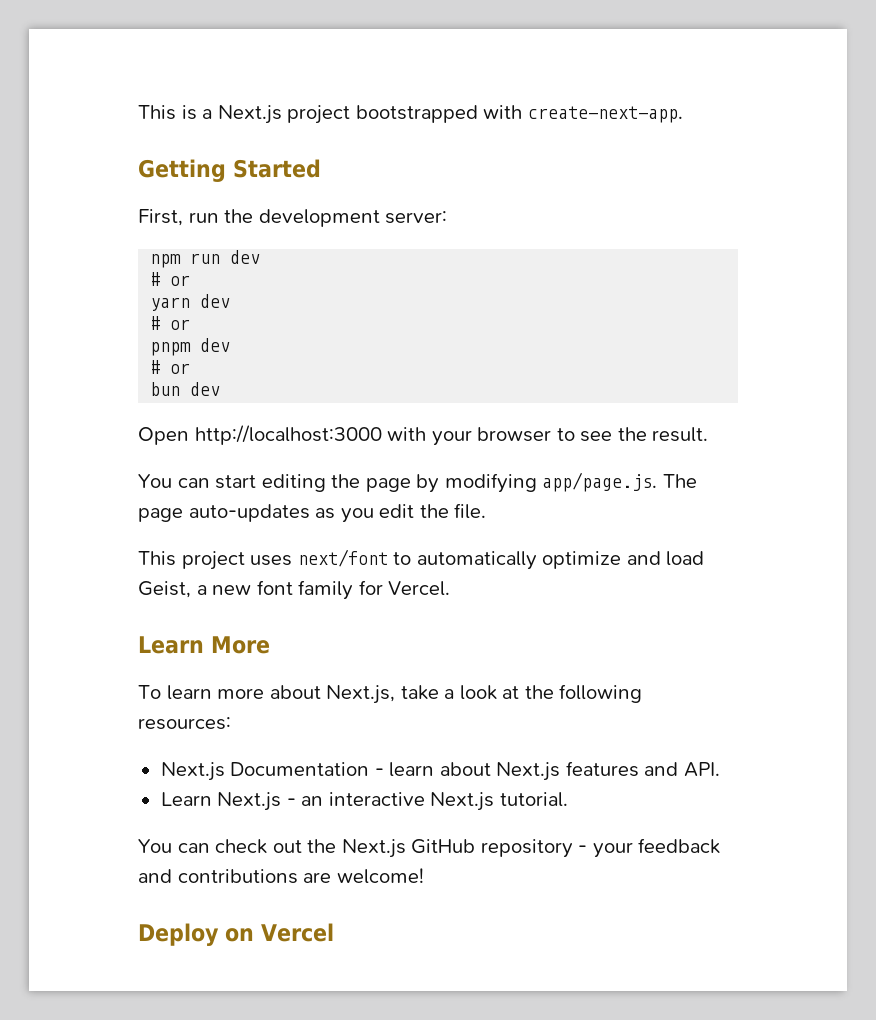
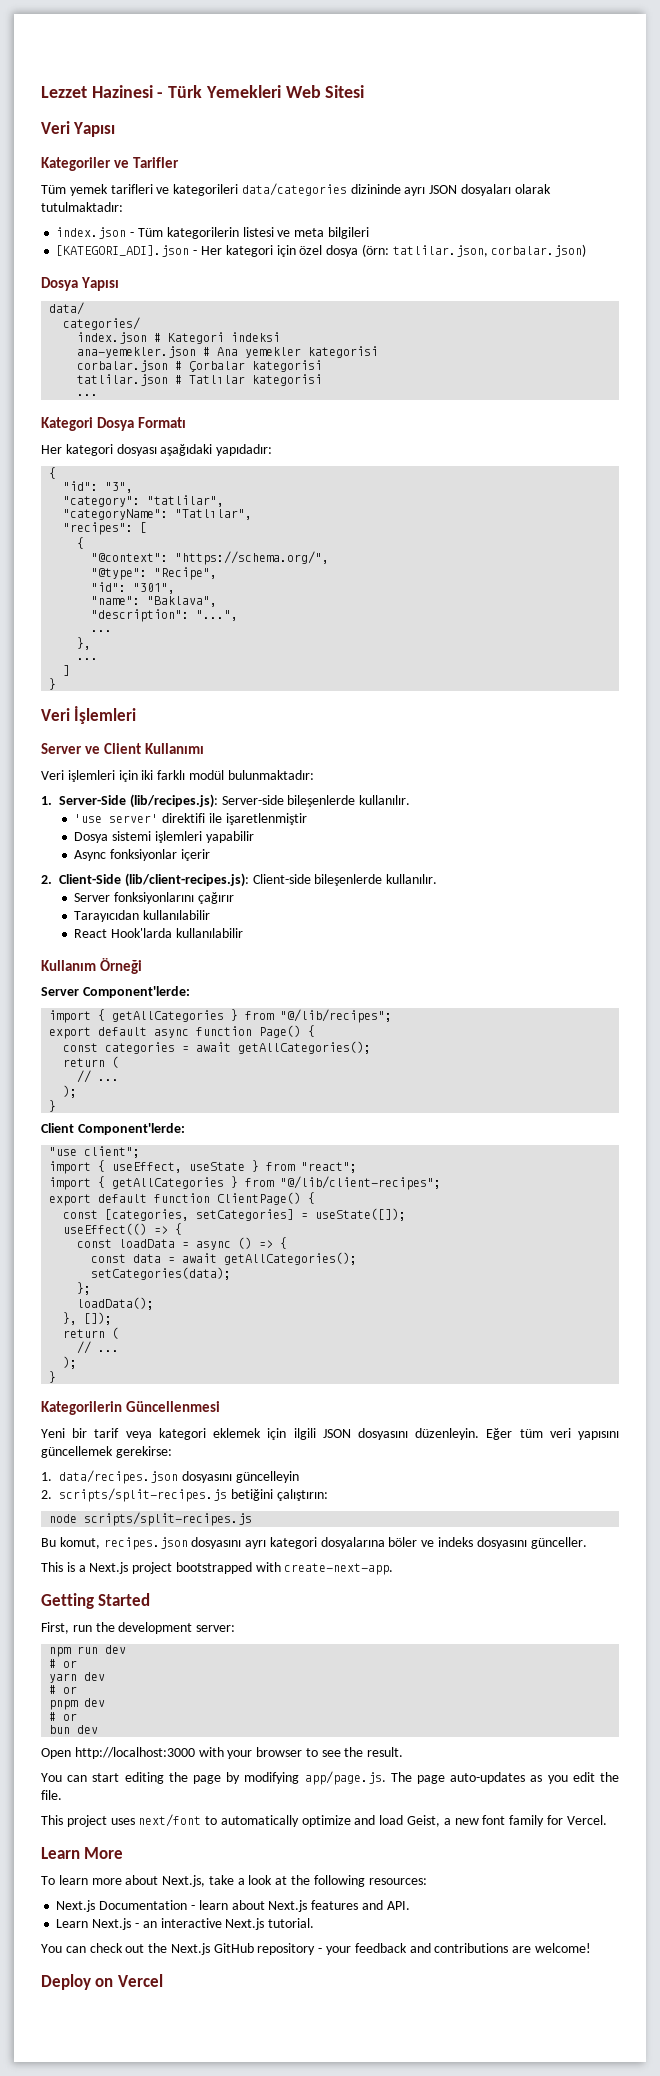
+ Lezzet Hazinesi - Türk Yemekleri Web Sitesi
+ Veri Yapısı
+ Kategoriler ve Tarifler
+ Tüm yemek tarifleri ve kategorileri data/categories dizininde ayrı JSON dosyaları olarak tutulmaktadır:
+ index.json - Tüm kategorilerin listesi ve meta bilgileri
+ [KATEGORI_ADI].json - Her kategori için özel dosya (örn: tatlilar.json, corbalar.json)
+ Dosya Yapısı
+ data/
+ categories/
+ index.json # Kategori indeksi
+ ana-yemekler.json # Ana yemekler kategorisi
+ corbalar.json # Çorbalar kategorisi
+ tatlilar.json # Tatlılar kategorisi
+ ...
+ Kategori Dosya Formatı
+ Her kategori dosyası aşağıdaki yapıdadır:
+ {
+ "id": "3",
+ "category": "tatlilar",
+ "categoryName": "Tatlılar",
+ "recipes": [
+ {
+ "@context": "https://schema.org/",
+ "@type": "Recipe",
+ "id": "301",
+ "name": "Baklava",
+ "description": "...",
+ ...
+ },
+ ...
+ ]
+ }
+ Veri İşlemleri
+ Server ve Client Kullanımı
+ Veri işlemleri için iki farklı modül bulunmaktadır:
+ 1. Server-Side (lib/recipes.js): Server-side bileşenlerde kullanılır.
+ 'use server' direktifi ile işaretlenmiştir
+ Dosya sistemi işlemleri yapabilir
+ Async fonksiyonlar içerir
+ 2. Client-Side (lib/client-recipes.js): Client-side bileşenlerde kullanılır.
+ Server fonksiyonlarını çağırır
+ Tarayıcıdan kullanılabilir
+ React Hook'larda kullanılabilir
+ Kullanım Örneği
+ Server Component'lerde:
+ import { getAllCategories } from "@/lib/recipes";
+ export default async function Page() {
+ const categories = await getAllCategories();
+ return (
+ // ...
+ );
+ }
+ Client Component'lerde:
+ "use client";
+ import { useEffect, useState } from "react";
+ import { getAllCategories } from "@/lib/client-recipes";
+ export default function ClientPage() {
+ const [categories, setCategories] = useState([]);
+ useEffect(() => {
+ const loadData = async () => {
+ const data = await getAllCategories();
+ setCategories(data);
+ };
+ loadData();
+ }, []);
+ return (
+ // ...
+ );
+ }
+ Kategorilerin Güncellenmesi
+ Yeni bir tarif veya kategori eklemek için ilgili JSON dosyasını düzenleyin. Eğer tüm veri yapısını güncellemek gerekirse:
+ 1. data/recipes.json dosyasını güncelleyin
+ 2. scripts/split-recipes.js betiğini çalıştırın:
+ node scripts/split-recipes.js
+ Bu komut, recipes.json dosyasını ayrı kategori dosyalarına böler ve indeks dosyasını günceller.

